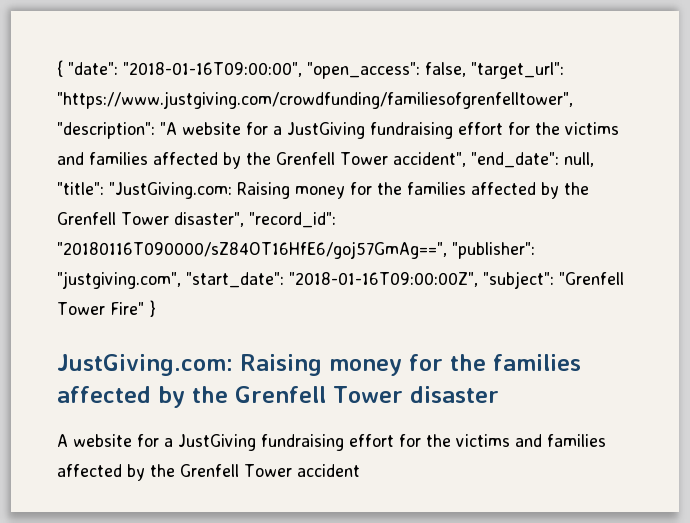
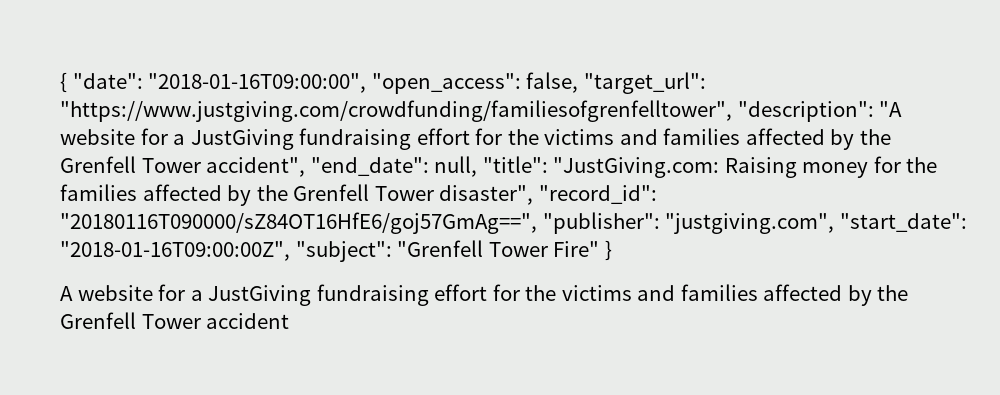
- JustGiving.com: Raising money for the families affected by the Grenfell Tower disaster

